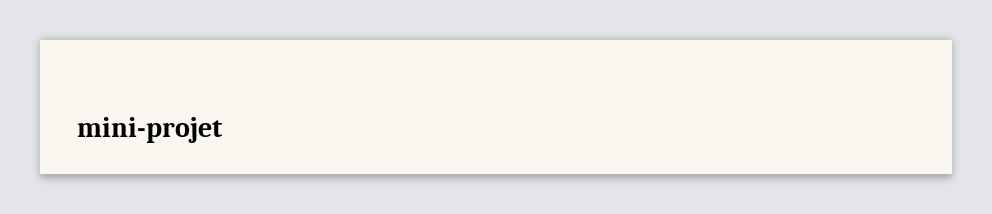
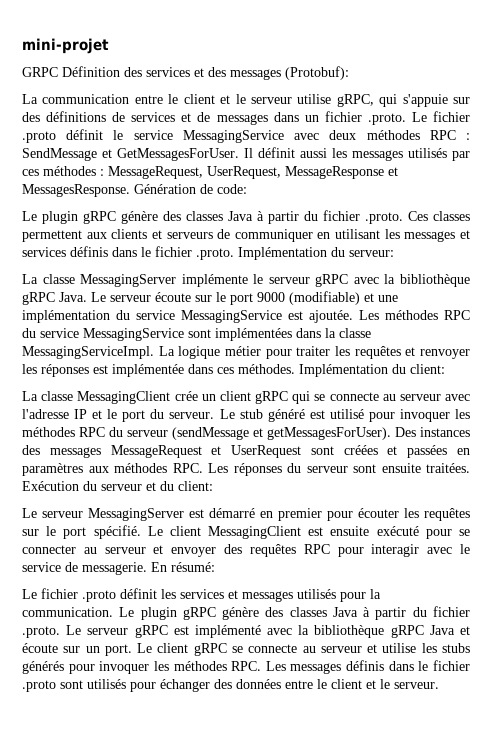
+ GRPC Définition des services et des messages (Protobuf):
+ La communication entre le client et le serveur utilise gRPC, qui s'appuie sur des définitions de services et de messages dans un fichier .proto. Le fichier .proto définit le service MessagingService avec deux méthodes RPC : SendMessage et GetMessagesForUser. Il définit aussi les messages utilisés par ces méthodes : MessageRequest, UserRequest, MessageResponse et MessagesResponse. Génération de code:
+ Le plugin gRPC génère des classes Java à partir du fichier .proto. Ces classes permettent aux clients et serveurs de communiquer en utilisant les messages et services définis dans le fichier .proto. Implémentation du serveur:
+ La classe MessagingServer implémente le serveur gRPC avec la bibliothèque gRPC Java. Le serveur écoute sur le port 9000 (modifiable) et une implémentation du service MessagingService est ajoutée. Les méthodes RPC du service MessagingService sont implémentées dans la classe MessagingServiceImpl. La logique métier pour traiter les requêtes et renvoyer les réponses est implémentée dans ces méthodes. Implémentation du client:
+ La classe MessagingClient crée un client gRPC qui se connecte au serveur avec l'adresse IP et le port du serveur. Le stub généré est utilisé pour invoquer les méthodes RPC du serveur (sendMessage et getMessagesForUser). Des instances des messages MessageRequest et UserRequest sont créées et passées en paramètres aux méthodes RPC. Les réponses du serveur sont ensuite traitées. Exécution du serveur et du client:
+ Le serveur MessagingServer est démarré en premier pour écouter les requêtes sur le port spécifié. Le client MessagingClient est ensuite exécuté pour se connecter au serveur et envoyer des requêtes RPC pour interagir avec le service de messagerie. En résumé:
+ Le fichier .proto définit les services et messages utilisés pour la communication. Le plugin gRPC génère des classes Java à partir du fichier .proto. Le serveur gRPC est implémenté avec la bibliothèque gRPC Java et écoute sur un port. Le client gRPC se connecte au serveur et utilise les stubs générés pour invoquer les méthodes RPC. Les messages définis dans le fichier .proto sont utilisés pour échanger des données entre le client et le serveur.

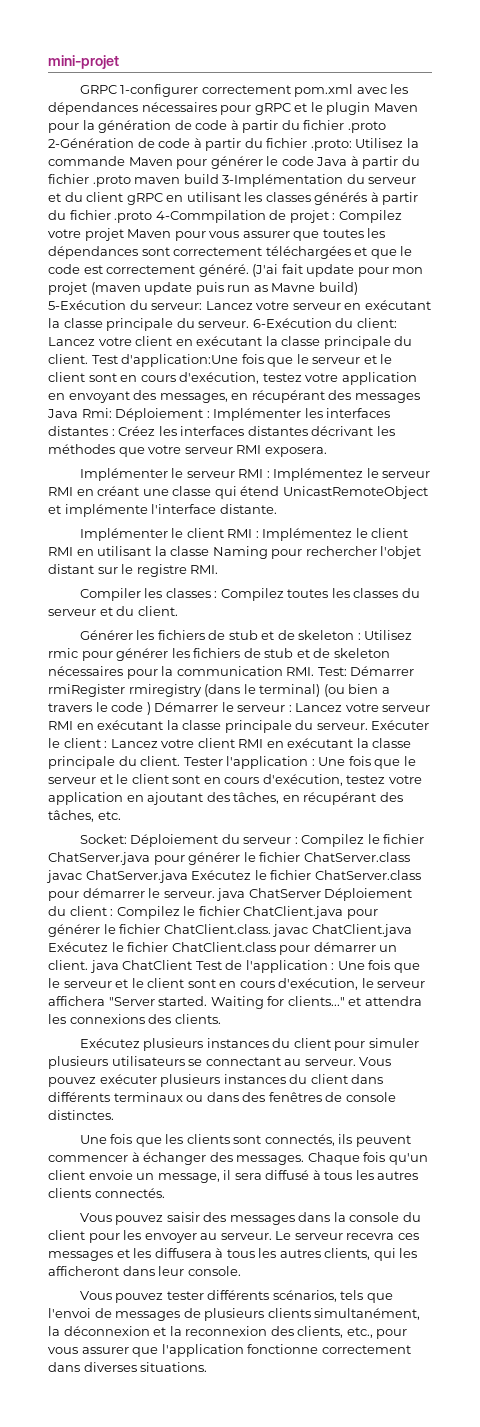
- GRPC Définition des services et des messages (Protobuf):
- La communication entre le client et le serveur utilise gRPC, qui s'appuie sur des définitions de services et de messages dans un fichier .proto. Le fichier .proto définit le service MessagingService avec deux méthodes RPC : SendMessage et GetMessagesForUser. Il définit aussi les messages utilisés par ces méthodes : MessageRequest, UserRequest, MessageResponse et MessagesResponse. Génération de code:
- Le plugin gRPC génère des classes Java à partir du fichier .proto. Ces classes permettent aux clients et serveurs de communiquer en utilisant les messages et services définis dans le fichier .proto. Implémentation du serveur:
- La classe MessagingServer implémente le serveur gRPC avec la bibliothèque gRPC Java. Le serveur écoute sur le port 9000 (modifiable) et une implémentation du service MessagingService est ajoutée. Les méthodes RPC du service MessagingService sont implémentées dans la classe MessagingServiceImpl. La logique métier pour traiter les requêtes et renvoyer les réponses est implémentée dans ces méthodes. Implémentation du client:
- La classe MessagingClient crée un client gRPC qui se connecte au serveur avec l'adresse IP et le port du serveur. Le stub généré est utilisé pour invoquer les méthodes RPC du serveur (sendMessage et getMessagesForUser). Des instances des messages MessageRequest et UserRequest sont créées et passées en paramètres aux méthodes RPC. Les réponses du serveur sont ensuite traitées. Exécution du serveur et du client:
- Le serveur MessagingServer est démarré en premier pour écouter les requêtes sur le port spécifié. Le client MessagingClient est ensuite exécuté pour se connecter au serveur et envoyer des requêtes RPC pour interagir avec le service de messagerie. En résumé:
- Le fichier .proto définit les services et messages utilisés pour la communication. Le plugin gRPC génère des classes Java à partir du fichier .proto. Le serveur gRPC est implémenté avec la bibliothèque gRPC Java et écoute sur un port. Le client gRPC se connecte au serveur et utilise les stubs générés pour invoquer les méthodes RPC. Les messages définis dans le fichier .proto sont utilisés pour échanger des données entre le client et le serveur.
+ GRPC 1-configurer correctement pom.xml avec les dépendances nécessaires pour gRPC et le plugin Maven pour la génération de code à partir du fichier .proto 2-Génération de code à partir du fichier .proto: Utilisez la commande Maven pour générer le code Java à partir du fichier .proto maven build 3-Implémentation du serveur et du client gRPC en utilisant les classes générés à partir du fichier .proto 4-Commpilation de projet : Compilez votre projet Maven pour vous assurer que toutes les dépendances sont correctement téléchargées et que le code est correctement généré. (J'ai fait update pour mon projet (maven update puis run as Mavne build) 5-Exécution du serveur: Lancez votre serveur en exécutant la classe principale du serveur. 6-Exécution du client: Lancez votre client en exécutant la classe principale du client. Test d'application:Une fois que le serveur et le client sont en cours d'exécution, testez votre application en envoyant des messages, en récupérant des messages Java Rmi: Déploiement : Implémenter les interfaces distantes : Créez les interfaces distantes décrivant les méthodes que votre serveur RMI exposera.
+ Implémenter le serveur RMI : Implémentez le serveur RMI en créant une classe qui étend UnicastRemoteObject et implémente l'interface distante.
+ Implémenter le client RMI : Implémentez le client RMI en utilisant la classe Naming pour rechercher l'objet distant sur le registre RMI.
+ Compiler les classes : Compilez toutes les classes du serveur et du client.
+ Générer les fichiers de stub et de skeleton : Utilisez rmic pour générer les fichiers de stub et de skeleton nécessaires pour la communication RMI. Test: Démarrer rmiRegister rmiregistry (dans le terminal) (ou bien a travers le code ) Démarrer le serveur : Lancez votre serveur RMI en exécutant la classe principale du serveur. Exécuter le client : Lancez votre client RMI en exécutant la classe principale du client. Tester l'application : Une fois que le serveur et le client sont en cours d'exécution, testez votre application en ajoutant des tâches, en récupérant des tâches, etc.
+ Socket: Déploiement du serveur : Compilez le fichier ChatServer.java pour générer le fichier ChatServer.class javac ChatServer.java Exécutez le fichier ChatServer.class pour démarrer le serveur. java ChatServer Déploiement du client : Compilez le fichier ChatClient.java pour générer le fichier ChatClient.class. javac ChatClient.java Exécutez le fichier ChatClient.class pour démarrer un client. java ChatClient Test de l'application : Une fois que le serveur et le client sont en cours d'exécution, le serveur affichera "Server started. Waiting for clients..." et attendra les connexions des clients.
+ Exécutez plusieurs instances du client pour simuler plusieurs utilisateurs se connectant au serveur. Vous pouvez exécuter plusieurs instances du client dans différents terminaux ou dans des fenêtres de console distinctes.
+ Une fois que les clients sont connectés, ils peuvent commencer à échanger des messages. Chaque fois qu'un client envoie un message, il sera diffusé à tous les autres clients connectés.
+ Vous pouvez saisir des messages dans la console du client pour les envoyer au serveur. Le serveur recevra ces messages et les diffusera à tous les autres clients, qui les afficheront dans leur console.
+ Vous pouvez tester différents scénarios, tels que l'envoi de messages de plusieurs clients simultanément, la déconnexion et la reconnexion des clients, etc., pour vous assurer que l'application fonctionne correctement dans diverses situations.

